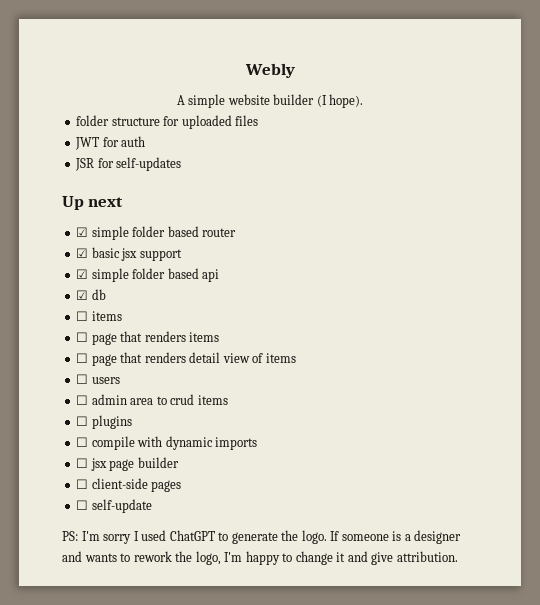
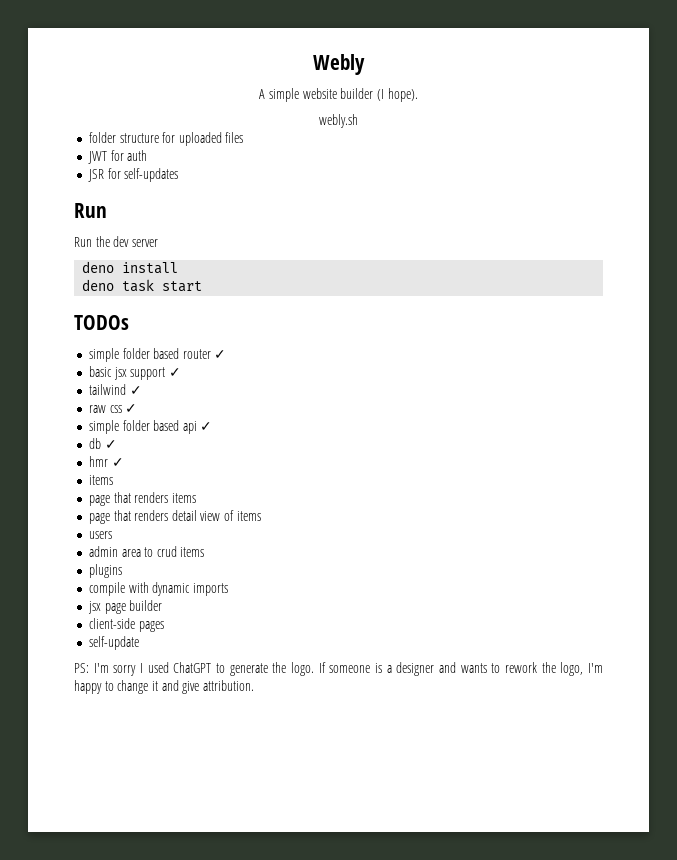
+ webly.sh
  JSR for self-updates
- Up next
- ☑ simple folder based router
- ☑ basic jsx support
- ☑ simple folder based api
- ☑ db
- ☐ items
- ☐ page that renders items
+ Run
+ Run the dev server
+ deno install
+ deno task start
+ TODOs
+ simple folder based router ✓
+ basic jsx support ✓
+ tailwind ✓
+ raw css ✓
+ simple folder based api ✓
+ db ✓
+ hmr ✓
+ items
+ page that renders items
- ☐ page that renders detail view of items
+ page that renders detail view of items
- ☐ users
+ users
- ☐ admin area to crud items
+ admin area to crud items
- ☐ plugins
+ plugins
- ☐ compile with dynamic imports
+ compile with dynamic imports
- ☐ jsx page builder
+ jsx page builder
- ☐ client-side pages
+ client-side pages
- ☐ self-update
+ self-update

